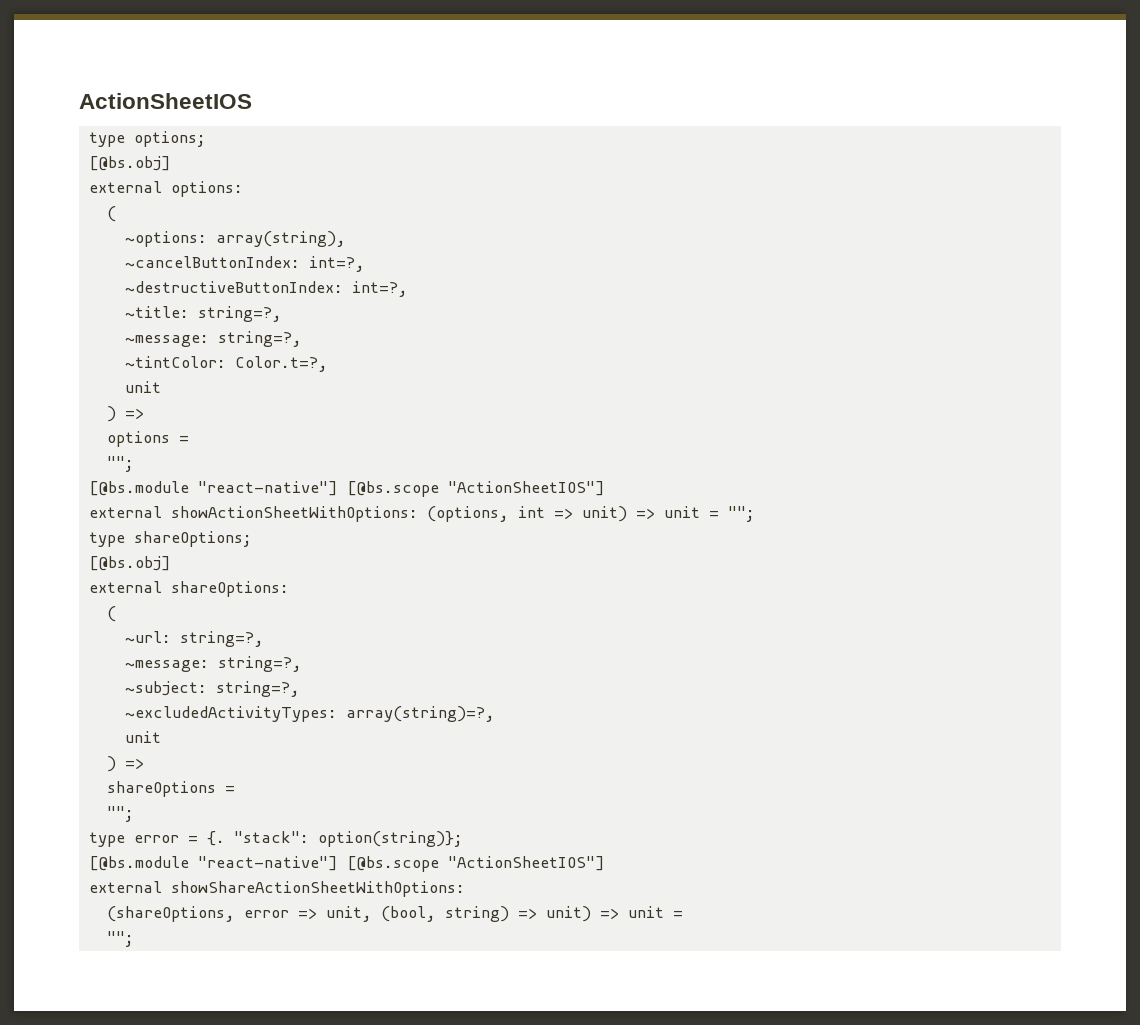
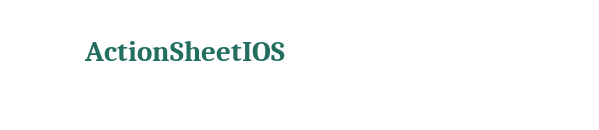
- type options;
- [@bs.obj]
- external options:
- (
- ~options: array(string),
- ~cancelButtonIndex: int=?,
- ~destructiveButtonIndex: int=?,
- ~title: string=?,
- ~message: string=?,
- ~tintColor: Color.t=?,
- unit
- ) =>
- options =
- "";
- [@bs.module "react-native"] [@bs.scope "ActionSheetIOS"]
- external showActionSheetWithOptions: (options, int => unit) => unit = "";
- type shareOptions;
- [@bs.obj]
- external shareOptions:
- (
- ~url: string=?,
- ~message: string=?,
- ~subject: string=?,
- ~excludedActivityTypes: array(string)=?,
- unit
- ) =>
- shareOptions =
- "";
- type error = {. "stack": option(string)};
- [@bs.module "react-native"] [@bs.scope "ActionSheetIOS"]
- external showShareActionSheetWithOptions:
- (shareOptions, error => unit, (bool, string) => unit) => unit =
- "";

